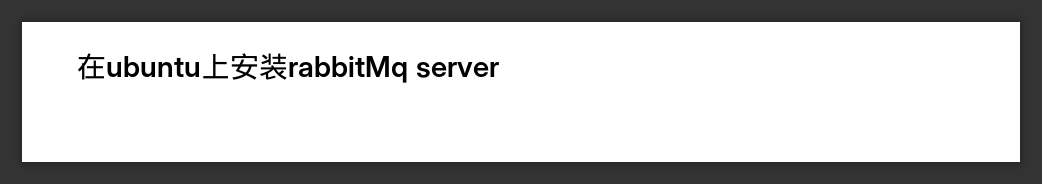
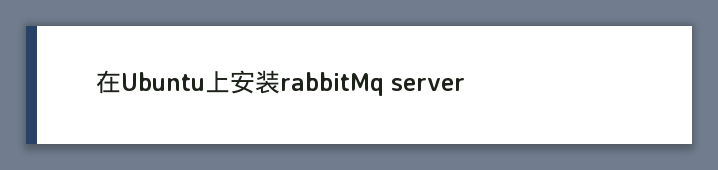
- 在ubuntu上安装rabbitMq server
+ 在Ubuntu上安装rabbitMq server

